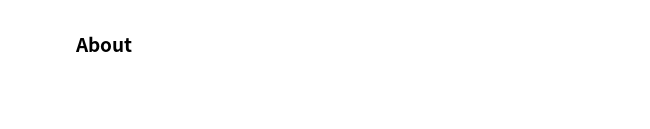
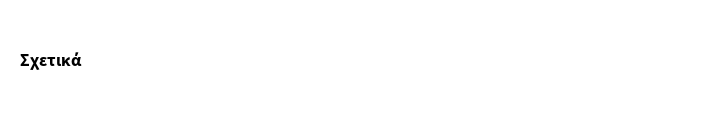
- About
+ Σχετικά

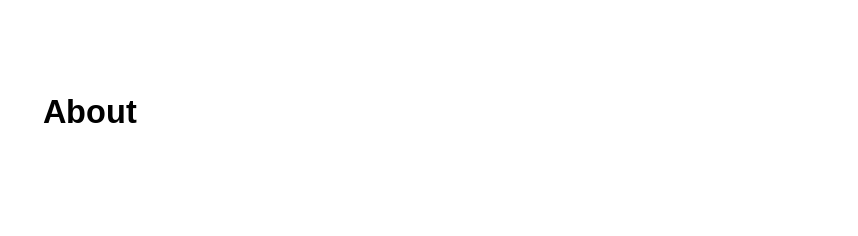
- Σχετικά
+ About

